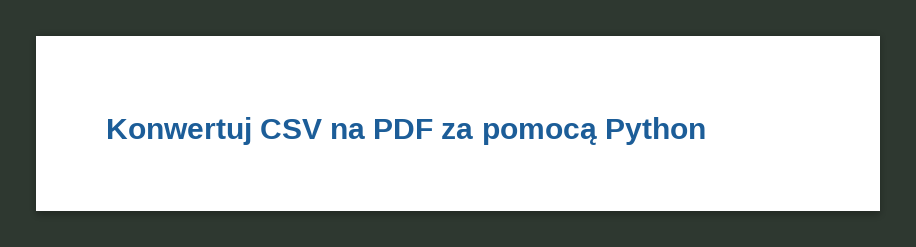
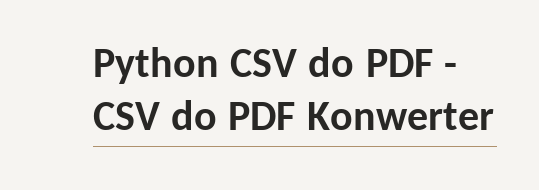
- Konwertuj CSV na PDF za pomocą Python
+ Python CSV do PDF - CSV do PDF Konwerter

